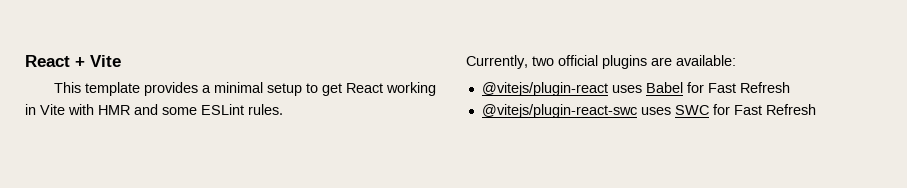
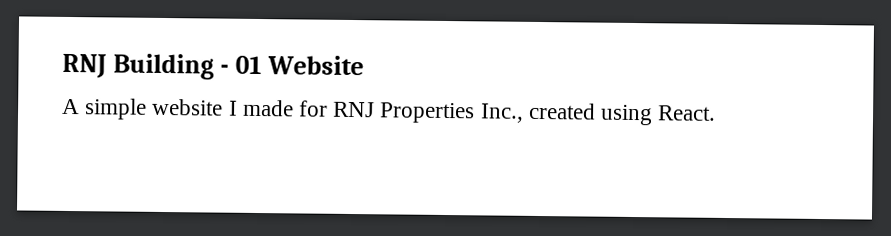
- React + Vite
- This template provides a minimal setup to get React working in Vite with HMR and some ESLint rules.
- Currently, two official plugins are available:
- @vitejs/plugin-react uses Babel for Fast Refresh
- @vitejs/plugin-react-swc uses SWC for Fast Refresh
+ RNJ Building - 01 Website
+ A simple website I made for RNJ Properties Inc., created using React.

